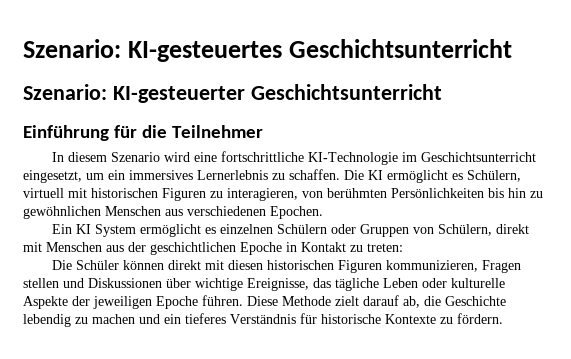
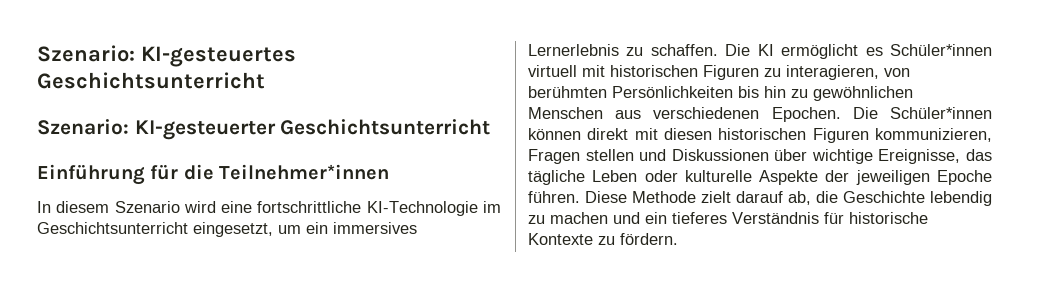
- Einführung für die Teilnehmer
+ Einführung für die Teilnehmer*innen
- Die KI ermöglicht es Schülern, virtuell mit historischen Figuren zu interagieren, von berühmten Persönlichkeiten bis hin zu gewöhnlichen Menschen aus verschiedenen Epochen.
- Ein KI System ermöglicht es einzelnen Schülern oder Gruppen von Schülern, direkt mit Menschen aus der geschichtlichen Epoche in Kontakt zu treten:
- Die Schüler können direkt mit diesen historischen Figuren kommunizieren, Fragen stellen und Diskussionen über wichtige Ereignisse, das tägliche Leben oder kulturelle Aspekte der jeweiligen Epoche führen.
+ Die KI ermöglicht es Schüler*innen virtuell mit historischen Figuren zu interagieren, von berühmten Persönlichkeiten bis hin zu gewöhnlichen Menschen aus verschiedenen Epochen. Die Schüler*innen können direkt mit diesen historischen Figuren kommunizieren, Fragen stellen und Diskussionen über wichtige Ereignisse, das tägliche Leben oder kulturelle Aspekte der jeweiligen Epoche führen.

